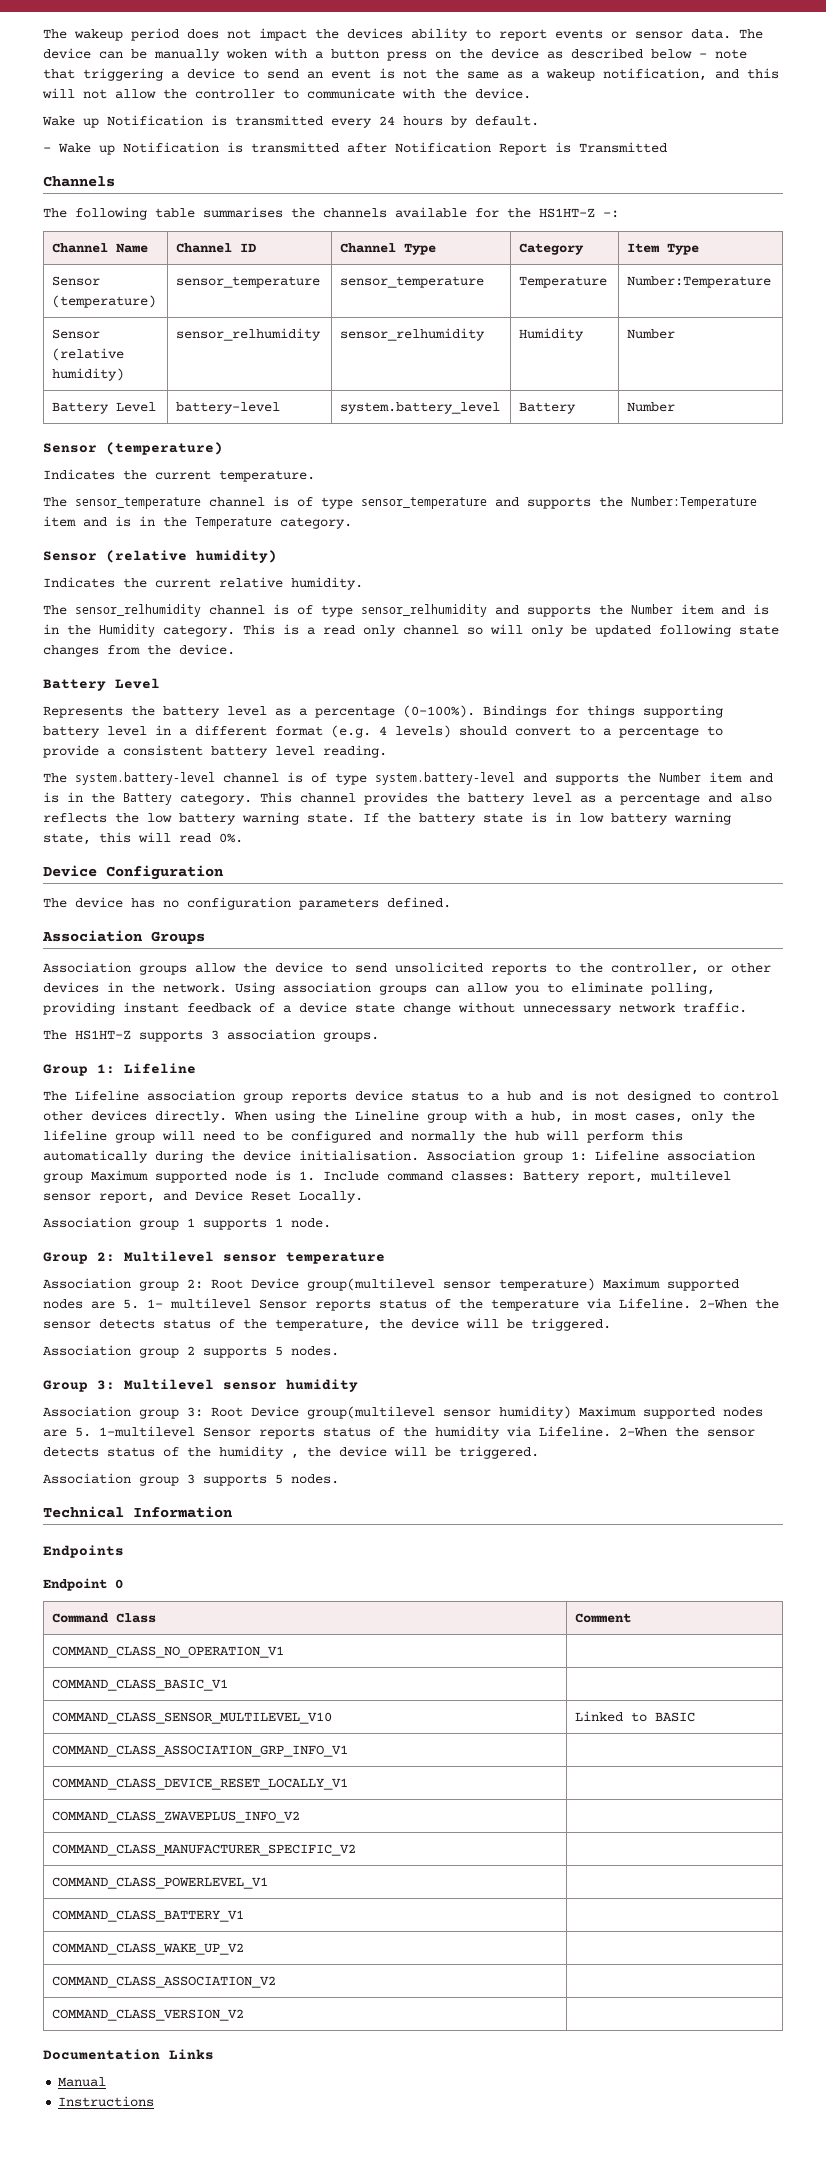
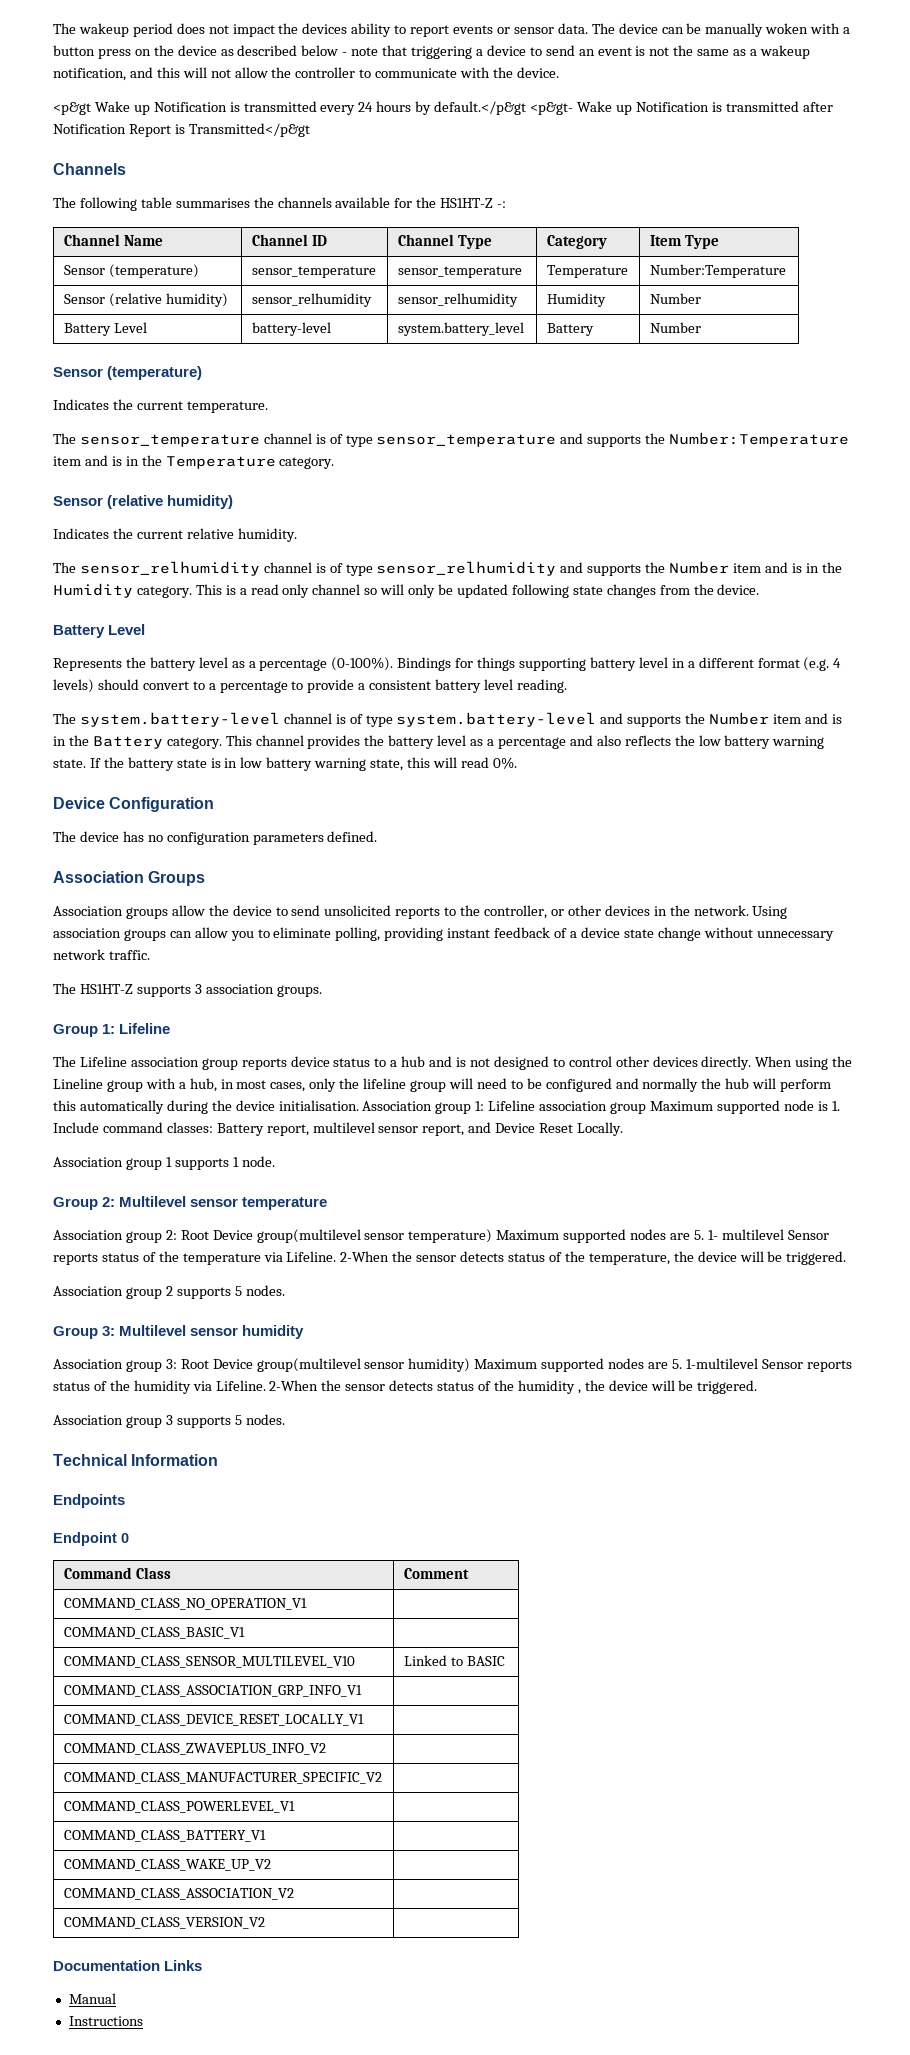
- Wake up Notification is transmitted every 24 hours by default.
- - Wake up Notification is transmitted after Notification Report is Transmitted
+ <p&gt Wake up Notification is transmitted every 24 hours by default.</p&gt <p&gt- Wake up Notification is transmitted after Notification Report is Transmitted</p&gt

